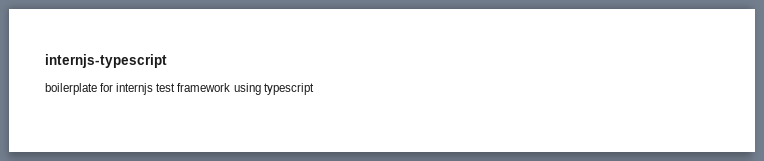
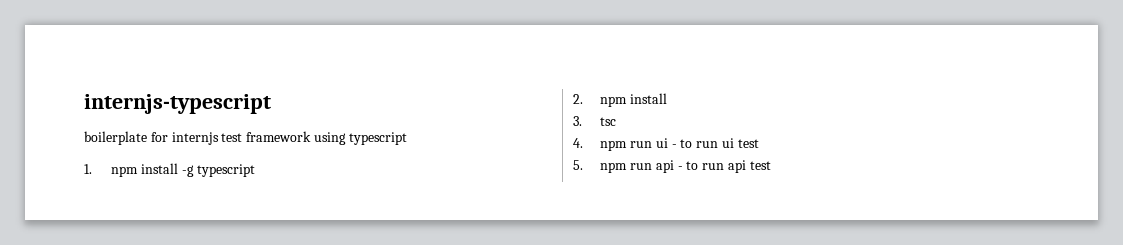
+ 1. npm install -g typescript
+ 2. npm install
+ 3. tsc
+ 4. npm run ui - to run ui test
+ 5. npm run api - to run api test

